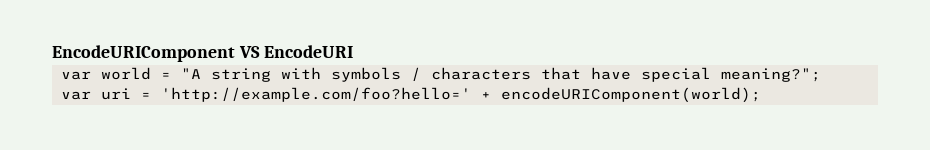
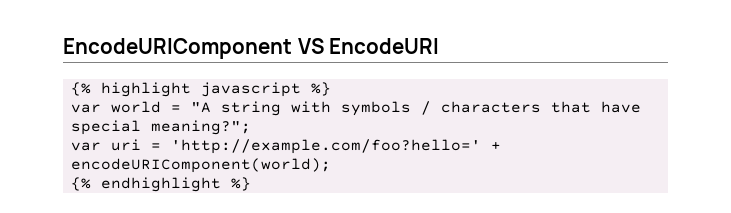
+ {% highlight javascript %}
+ {% endhighlight %}

